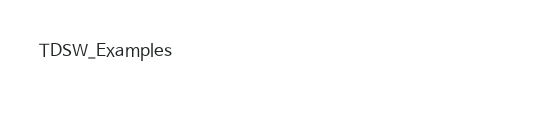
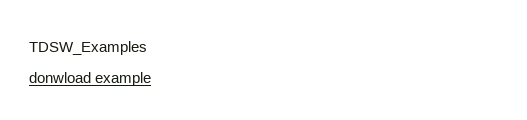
+ donwload example

